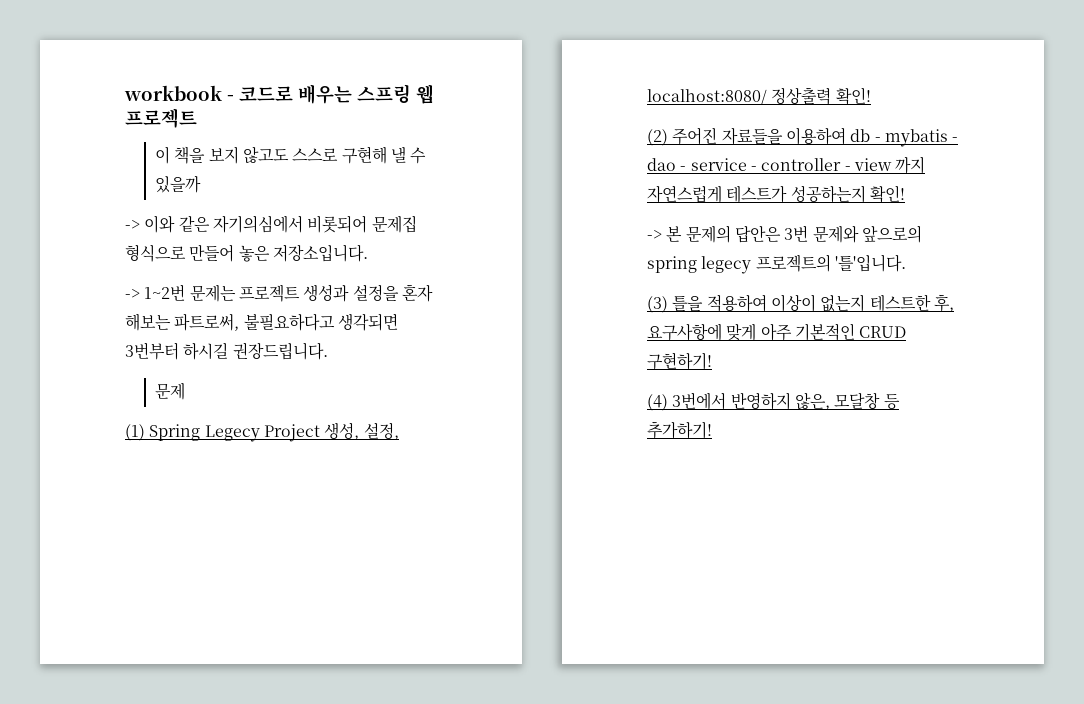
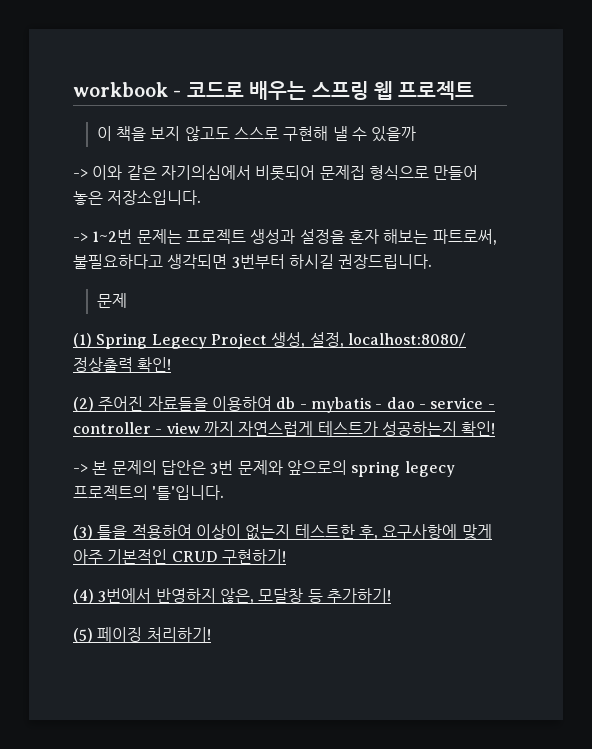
+ (5) 페이징 처리하기!

